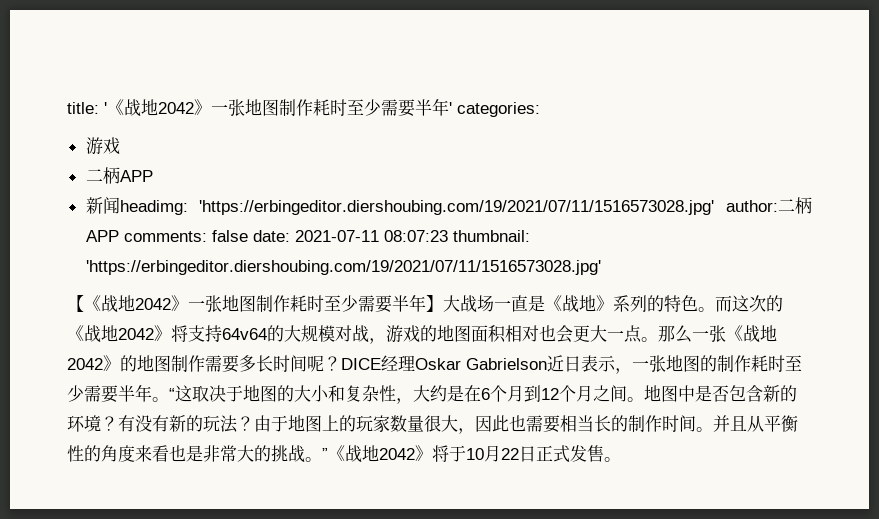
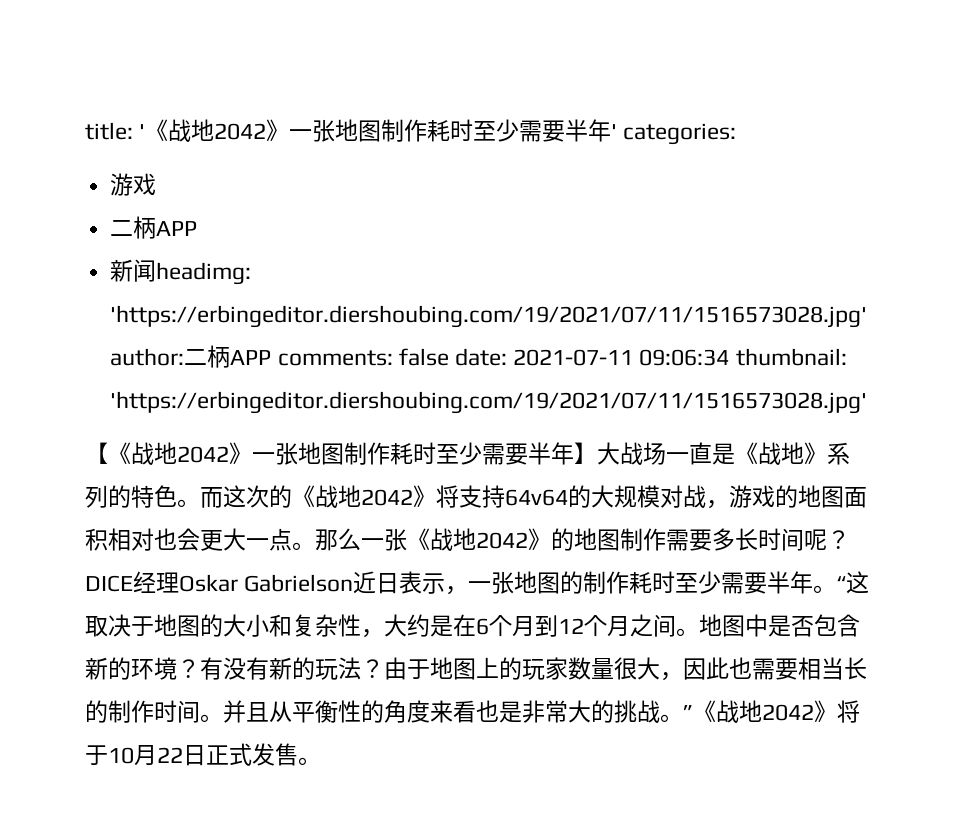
- 新闻headimg: 'https://erbingeditor.diershoubing.com/19/2021/07/11/1516573028.jpg' author:二柄APP comments: false date: 2021-07-11 08:07:23 thumbnail: 'https://erbingeditor.diershoubing.com/19/2021/07/11/1516573028.jpg'
+ 新闻headimg: 'https://erbingeditor.diershoubing.com/19/2021/07/11/1516573028.jpg' author:二柄APP comments: false date: 2021-07-11 09:06:34 thumbnail: 'https://erbingeditor.diershoubing.com/19/2021/07/11/1516573028.jpg'

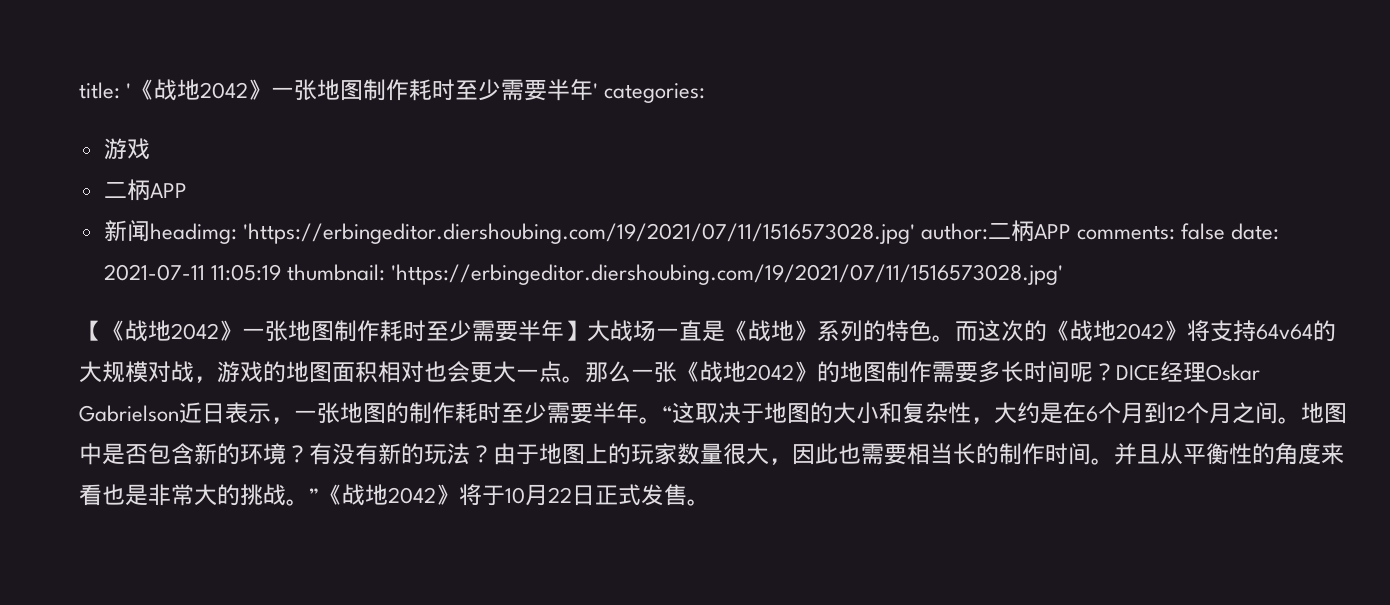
- 新闻headimg: 'https://erbingeditor.diershoubing.com/19/2021/07/11/1516573028.jpg' author:二柄APP comments: false date: 2021-07-11 09:06:34 thumbnail: 'https://erbingeditor.diershoubing.com/19/2021/07/11/1516573028.jpg'
+ 新闻headimg: 'https://erbingeditor.diershoubing.com/19/2021/07/11/1516573028.jpg' author:二柄APP comments: false date: 2021-07-11 11:05:19 thumbnail: 'https://erbingeditor.diershoubing.com/19/2021/07/11/1516573028.jpg'

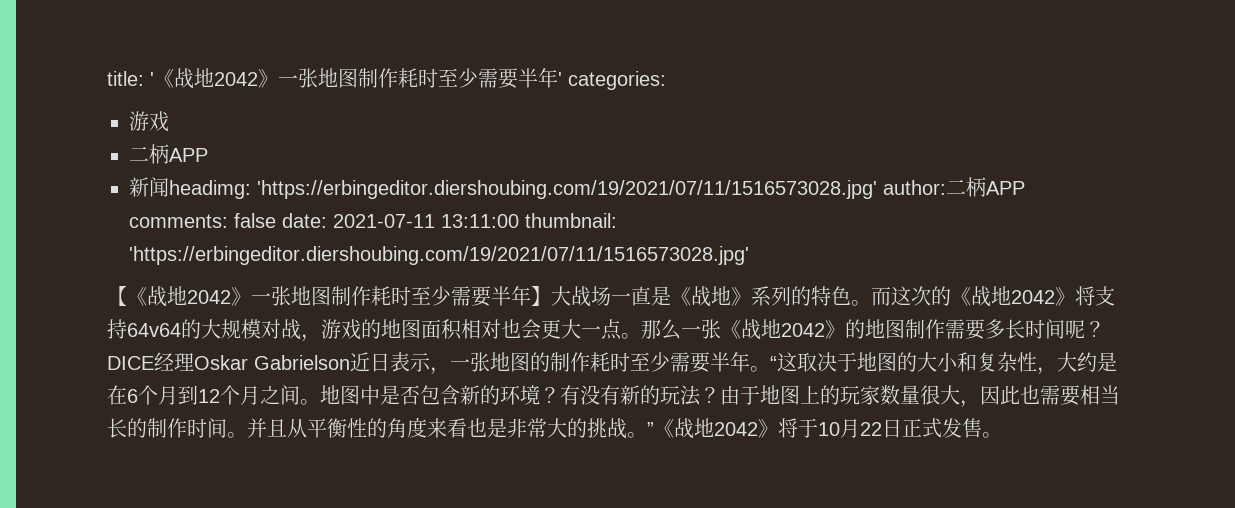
- 新闻headimg: 'https://erbingeditor.diershoubing.com/19/2021/07/11/1516573028.jpg' author:二柄APP comments: false date: 2021-07-11 11:05:19 thumbnail: 'https://erbingeditor.diershoubing.com/19/2021/07/11/1516573028.jpg'
+ 新闻headimg: 'https://erbingeditor.diershoubing.com/19/2021/07/11/1516573028.jpg' author:二柄APP comments: false date: 2021-07-11 13:11:00 thumbnail: 'https://erbingeditor.diershoubing.com/19/2021/07/11/1516573028.jpg'

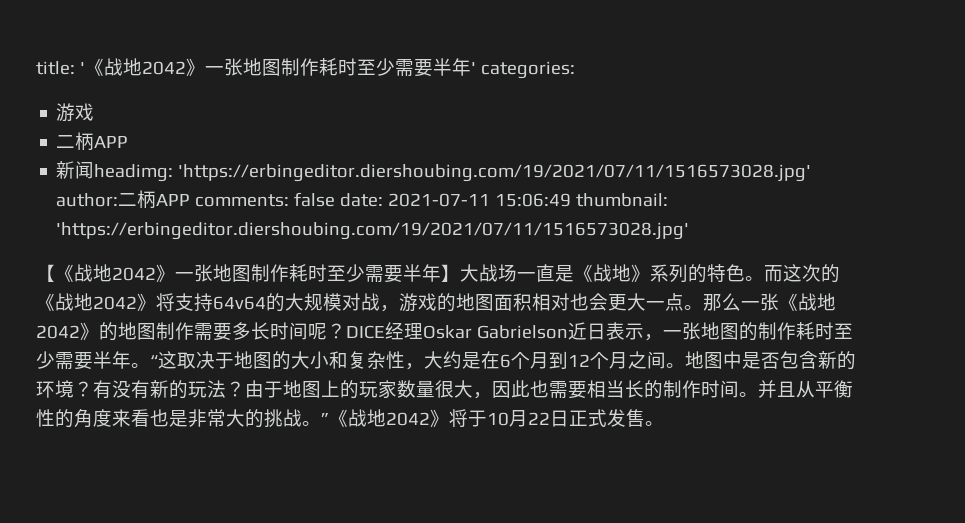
- 新闻headimg: 'https://erbingeditor.diershoubing.com/19/2021/07/11/1516573028.jpg' author:二柄APP comments: false date: 2021-07-11 13:11:00 thumbnail: 'https://erbingeditor.diershoubing.com/19/2021/07/11/1516573028.jpg'
+ 新闻headimg: 'https://erbingeditor.diershoubing.com/19/2021/07/11/1516573028.jpg' author:二柄APP comments: false date: 2021-07-11 15:06:49 thumbnail: 'https://erbingeditor.diershoubing.com/19/2021/07/11/1516573028.jpg'

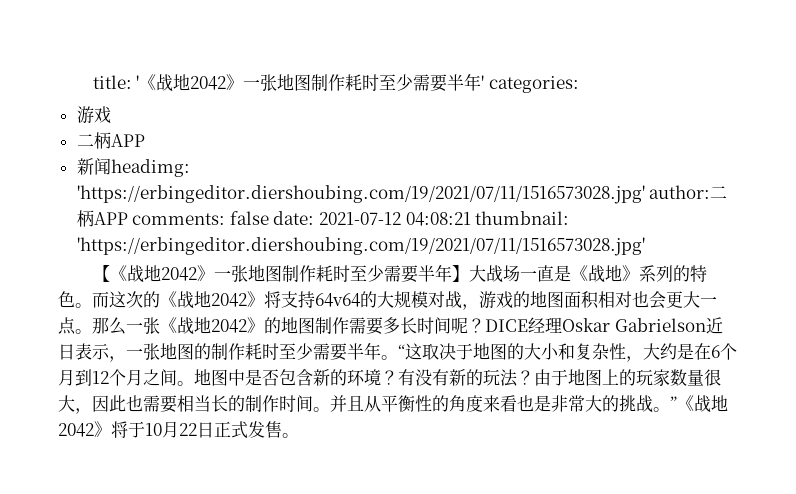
- 新闻headimg: 'https://erbingeditor.diershoubing.com/19/2021/07/11/1516573028.jpg' author:二柄APP comments: false date: 2021-07-11 15:06:49 thumbnail: 'https://erbingeditor.diershoubing.com/19/2021/07/11/1516573028.jpg'
+ 新闻headimg: 'https://erbingeditor.diershoubing.com/19/2021/07/11/1516573028.jpg' author:二柄APP comments: false date: 2021-07-12 04:08:21 thumbnail: 'https://erbingeditor.diershoubing.com/19/2021/07/11/1516573028.jpg'

